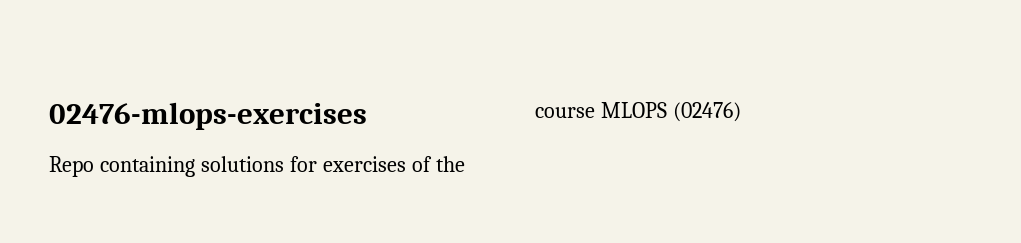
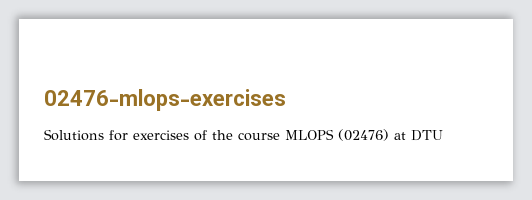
- Repo containing solutions for exercises of the course MLOPS (02476)
+ Solutions for exercises of the course MLOPS (02476) at DTU

